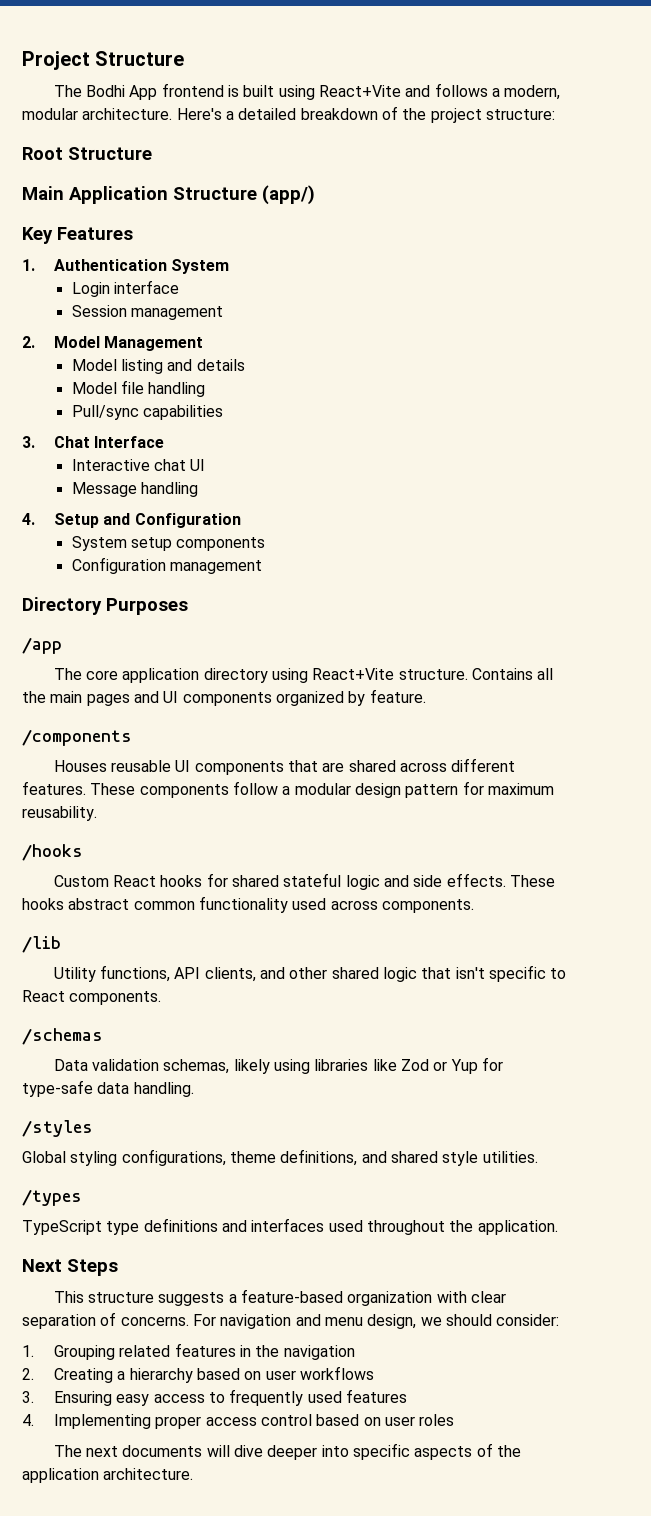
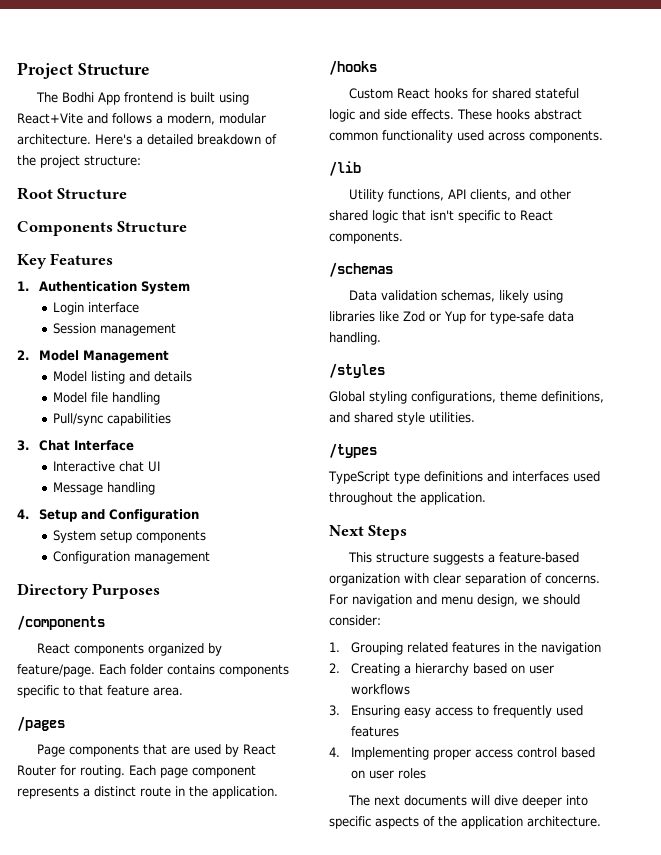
- Main Application Structure (app/)
+ Components Structure
- /app
- The core application directory using React+Vite structure. Contains all the main pages and UI components organized by feature.
  /components
- Houses reusable UI components that are shared across different features. These components follow a modular design pattern for maximum reusability.
+ React components organized by feature/page. Each folder contains components specific to that feature area.
+ /pages
+ Page components that are used by React Router for routing. Each page component represents a distinct route in the application.

